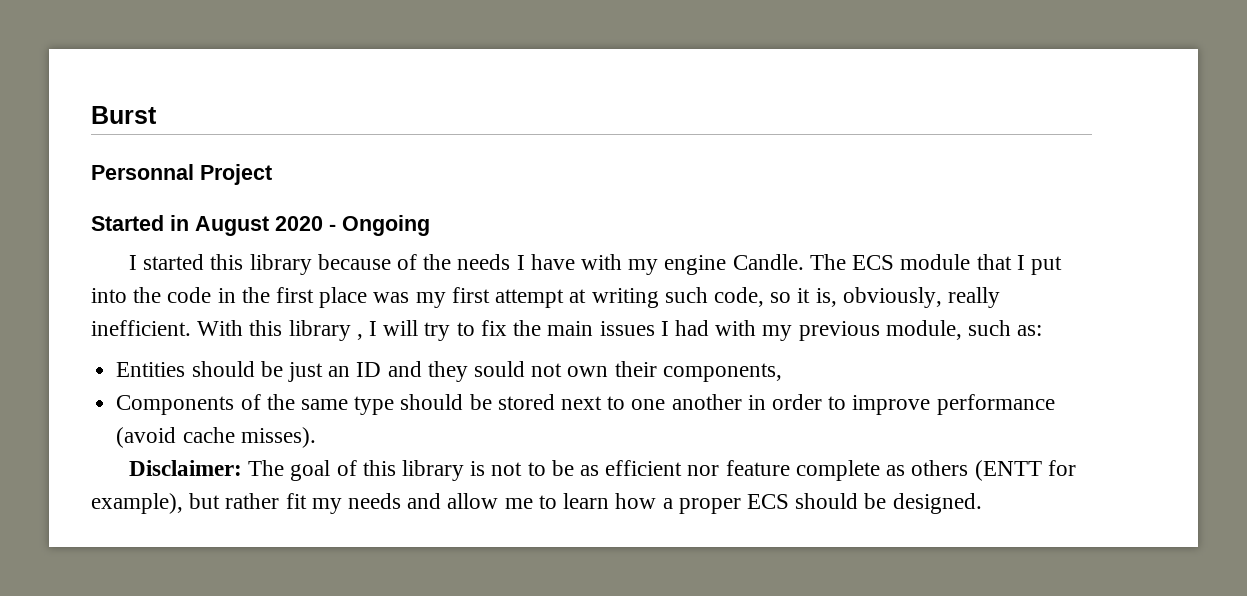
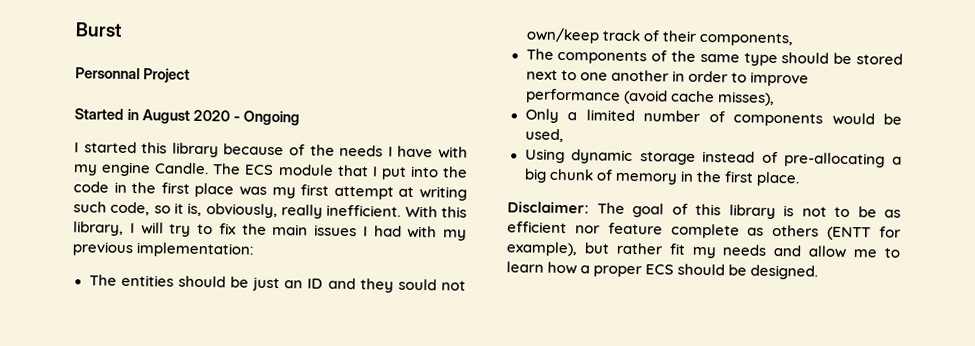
- With this library , I will try to fix the main issues I had with my previous module, such as:
- Entities should be just an ID and they sould not own their components,
+ With this library, I will try to fix the main issues I had with my previous implementation:
+ The entities should be just an ID and they sould not own/keep track of their components,
- Components of the same type should be stored next to one another in order to improve performance (avoid cache misses).
+ The components of the same type should be stored next to one another in order to improve performance (avoid cache misses),
+ Only a limited number of components would be used,
+ Using dynamic storage instead of pre-allocating a big chunk of memory in the first place.

